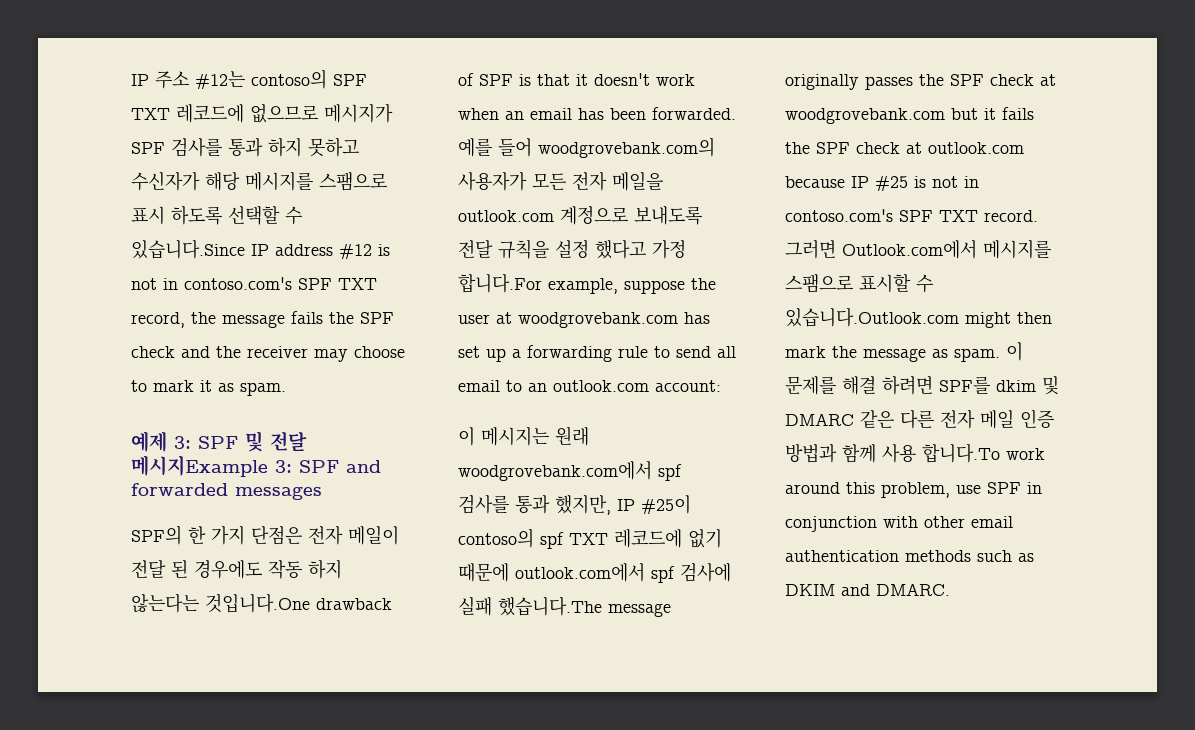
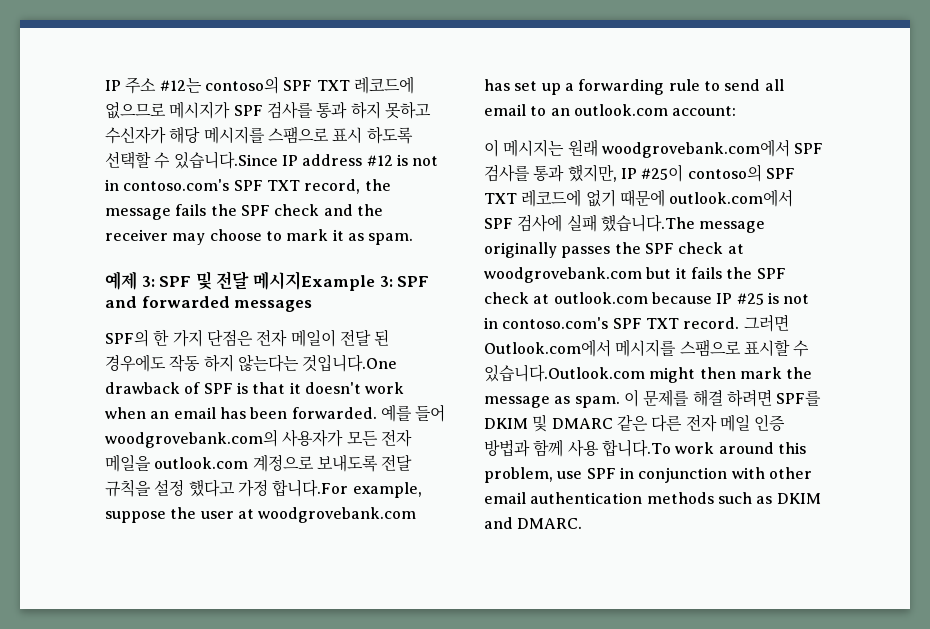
- 이 메시지는 원래 woodgrovebank.com에서 spf 검사를 통과 했지만, IP #25이 contoso의 spf TXT 레코드에 없기 때문에 outlook.com에서 spf 검사에 실패 했습니다.The message originally passes the SPF check at woodgrovebank.com but it fails the SPF check at outlook.com because IP #25 is not in contoso.com's SPF TXT record.
+ 이 메시지는 원래 woodgrovebank.com에서 SPF 검사를 통과 했지만, IP #25이 contoso의 SPF TXT 레코드에 없기 때문에 outlook.com에서 SPF 검사에 실패 했습니다.The message originally passes the SPF check at woodgrovebank.com but it fails the SPF check at outlook.com because IP #25 is not in contoso.com's SPF TXT record.
- 이 문제를 해결 하려면 SPF를 dkim 및 DMARC 같은 다른 전자 메일 인증 방법과 함께 사용 합니다.To work around this problem, use SPF in conjunction with other email authentication methods such as DKIM and DMARC.
+ 이 문제를 해결 하려면 SPF를 DKIM 및 DMARC 같은 다른 전자 메일 인증 방법과 함께 사용 합니다.To work around this problem, use SPF in conjunction with other email authentication methods such as DKIM and DMARC.

